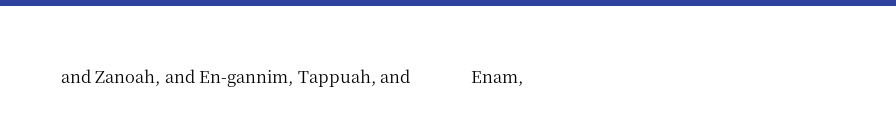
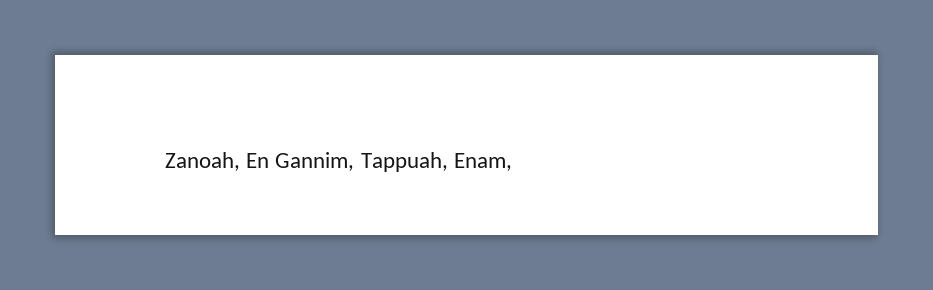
- and Zanoah, and En-gannim, Tappuah, and Enam,
+ Zanoah, En Gannim, Tappuah, Enam,

